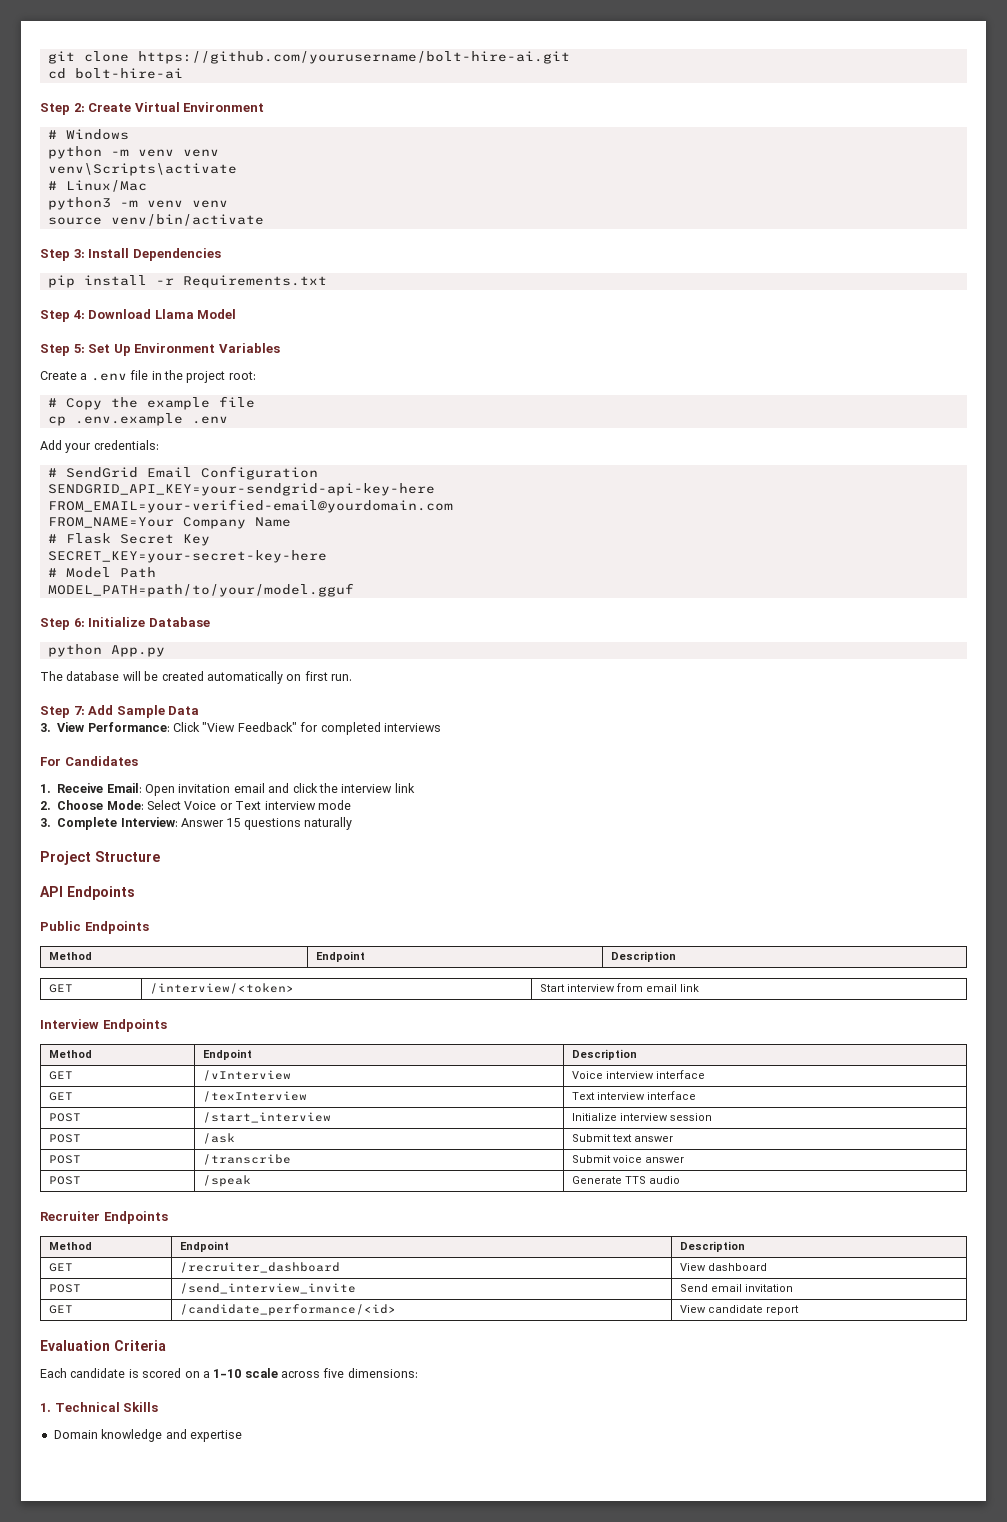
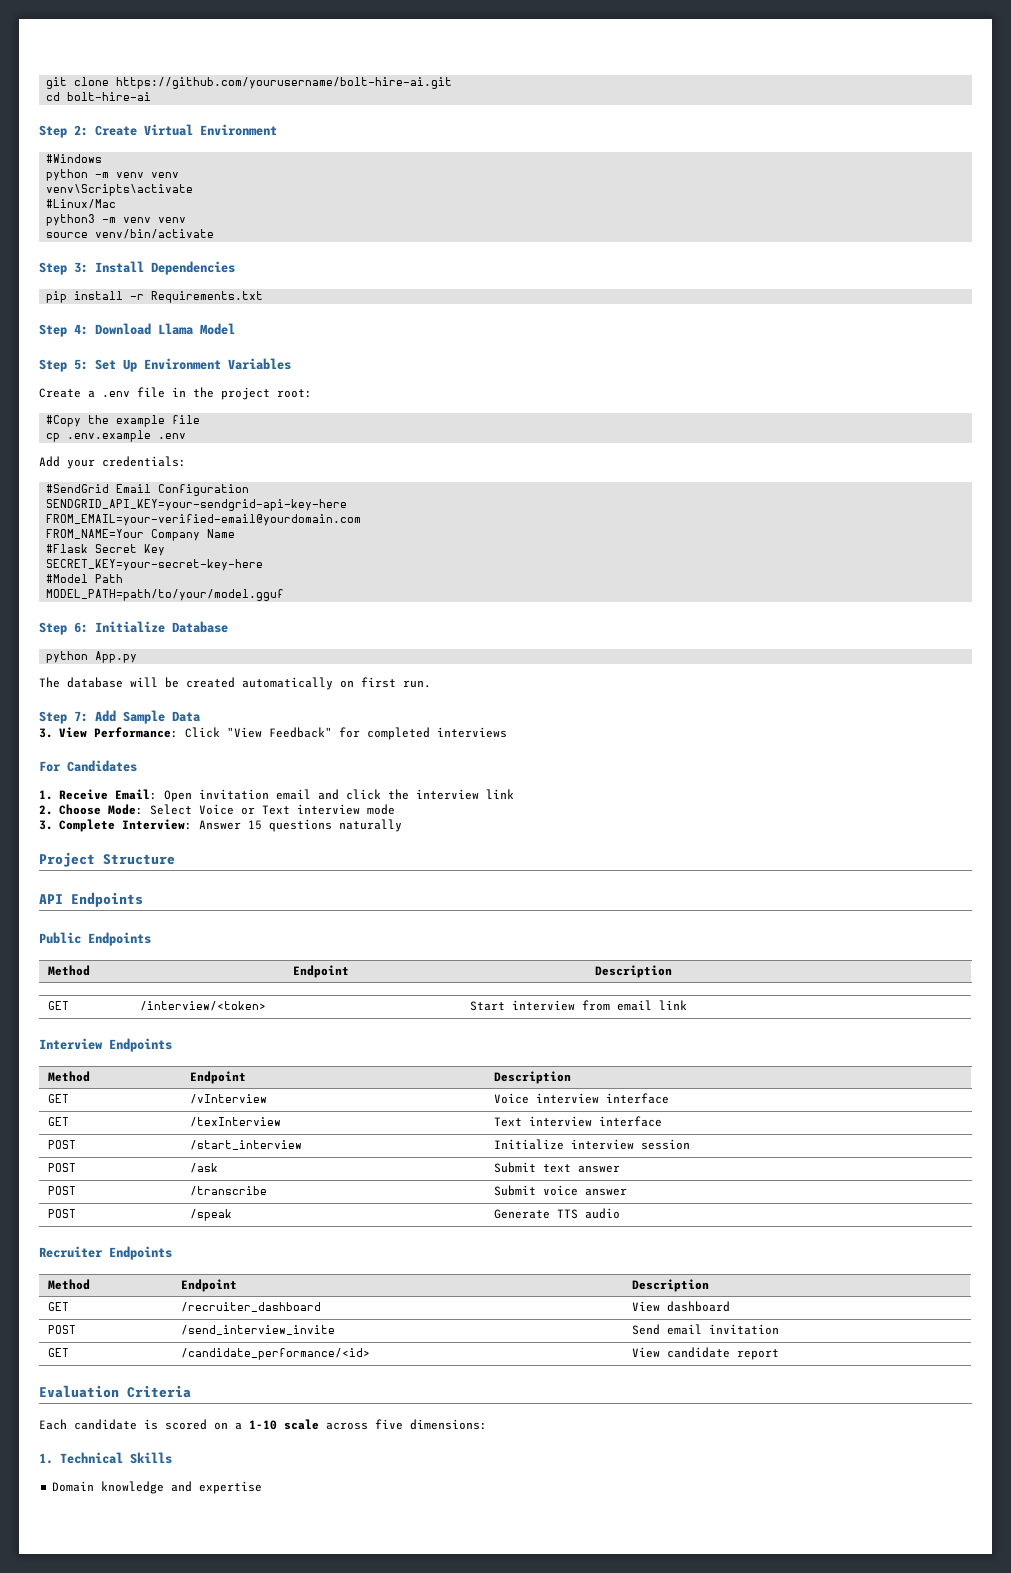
- # Windows
+ #Windows
- # Linux/Mac
+ #Linux/Mac
- # Copy the example file
+ #Copy the example file
- # SendGrid Email Configuration
+ #SendGrid Email Configuration
- # Flask Secret Key
+ #Flask Secret Key
- # Model Path
+ #Model Path

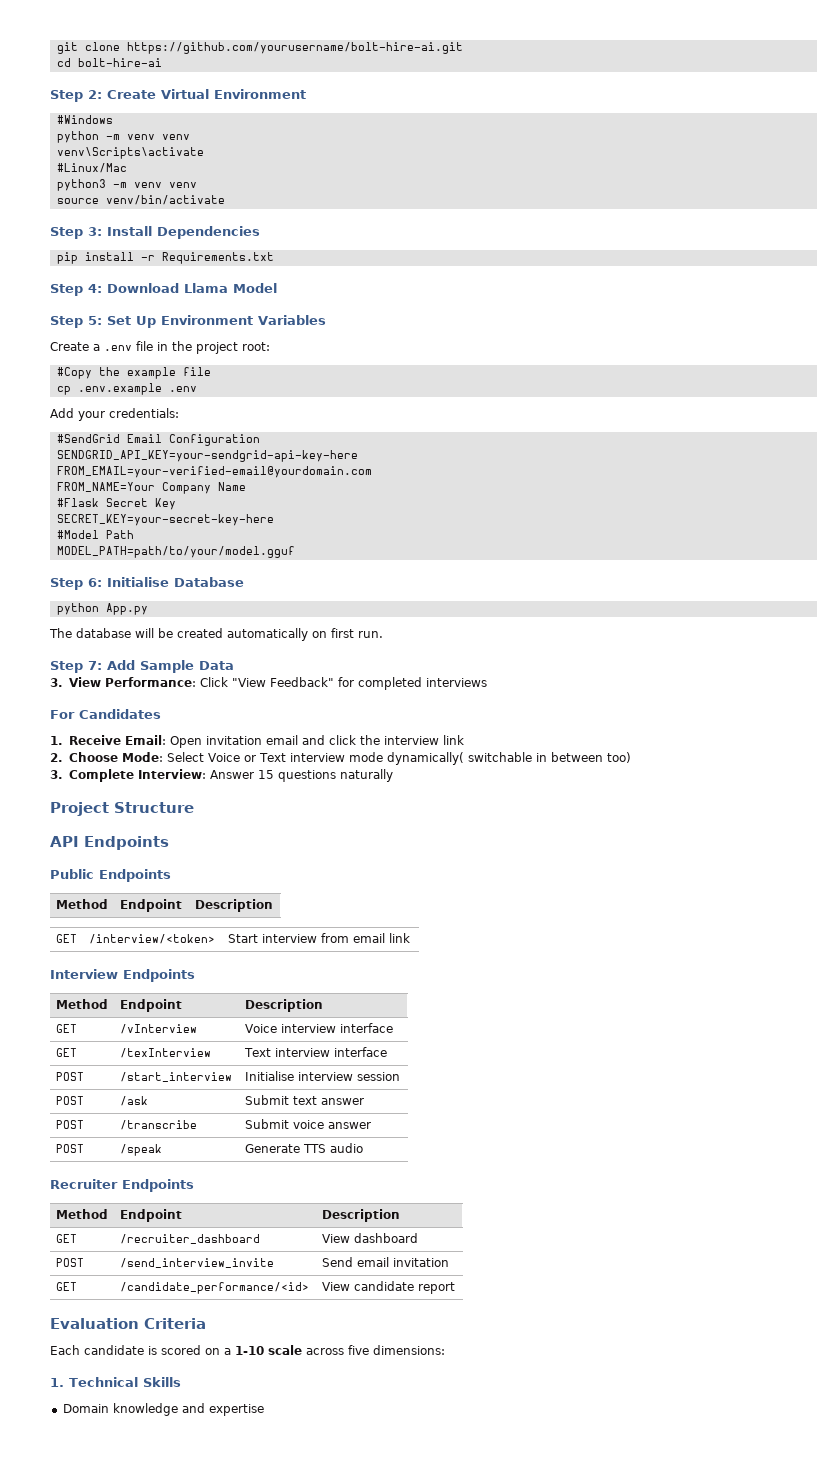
- Step 6: Initialize Database
+ Step 6: Initialise Database
- 2. Choose Mode: Select Voice or Text interview mode
+ 2. Choose Mode: Select Voice or Text interview mode dynamically( switchable in between too)
- POST | /start_interview | Initialize interview session
+ POST | /start_interview | Initialise interview session

